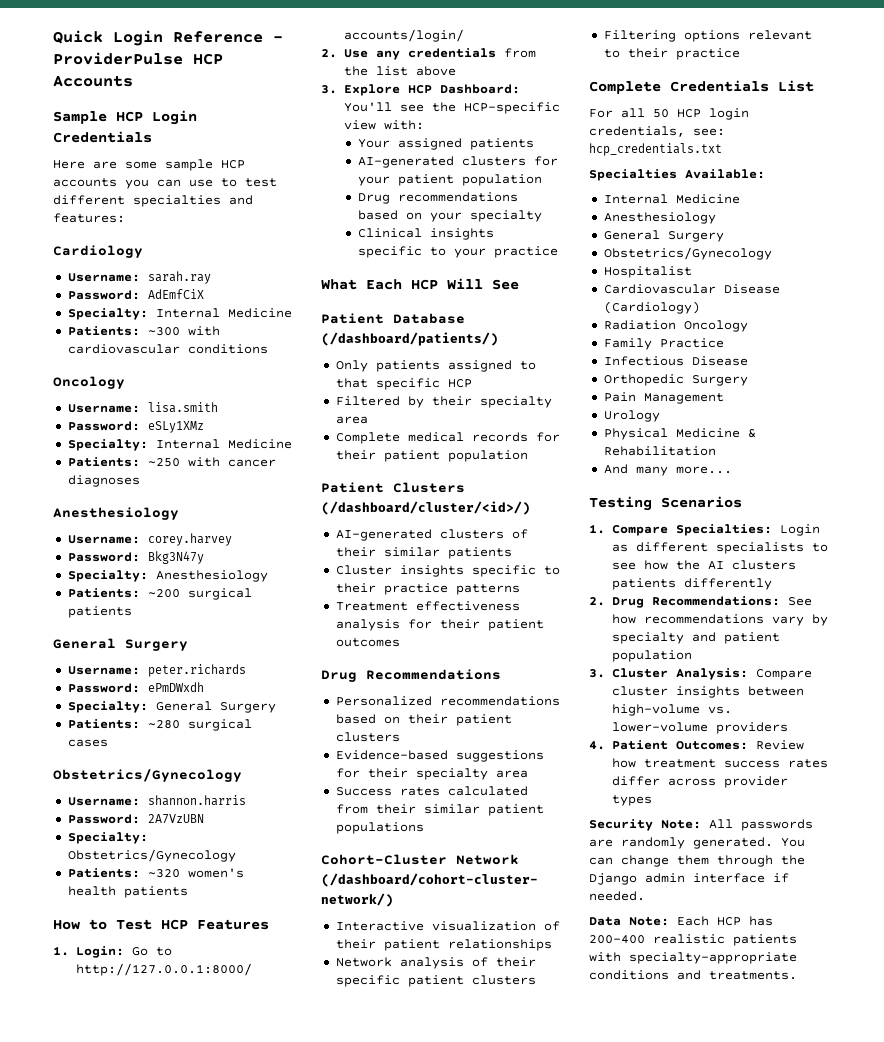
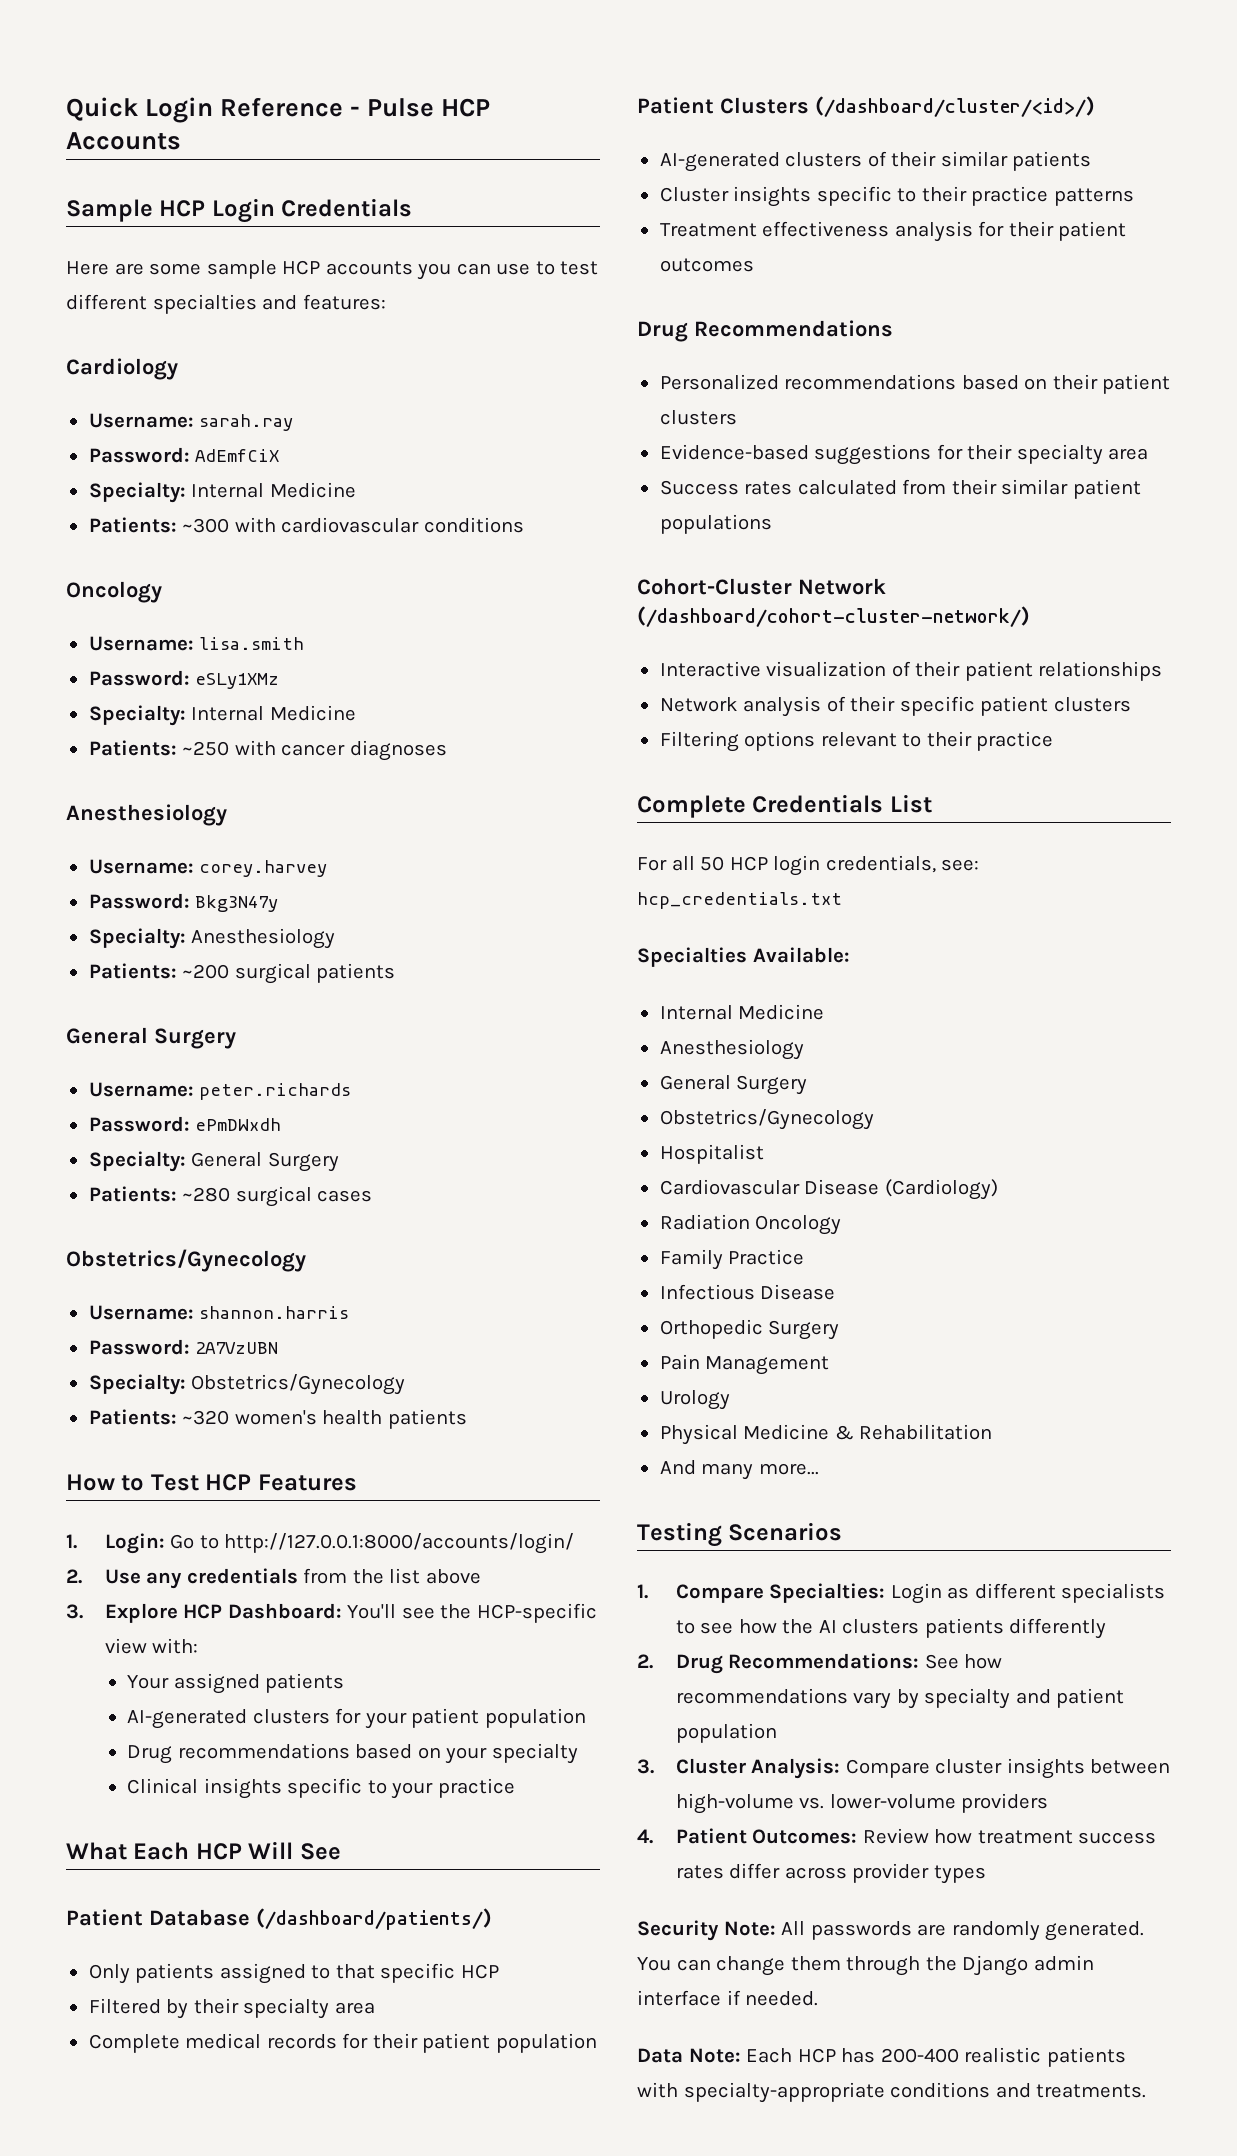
- Quick Login Reference - ProviderPulse HCP Accounts
+ Quick Login Reference - Pulse HCP Accounts

